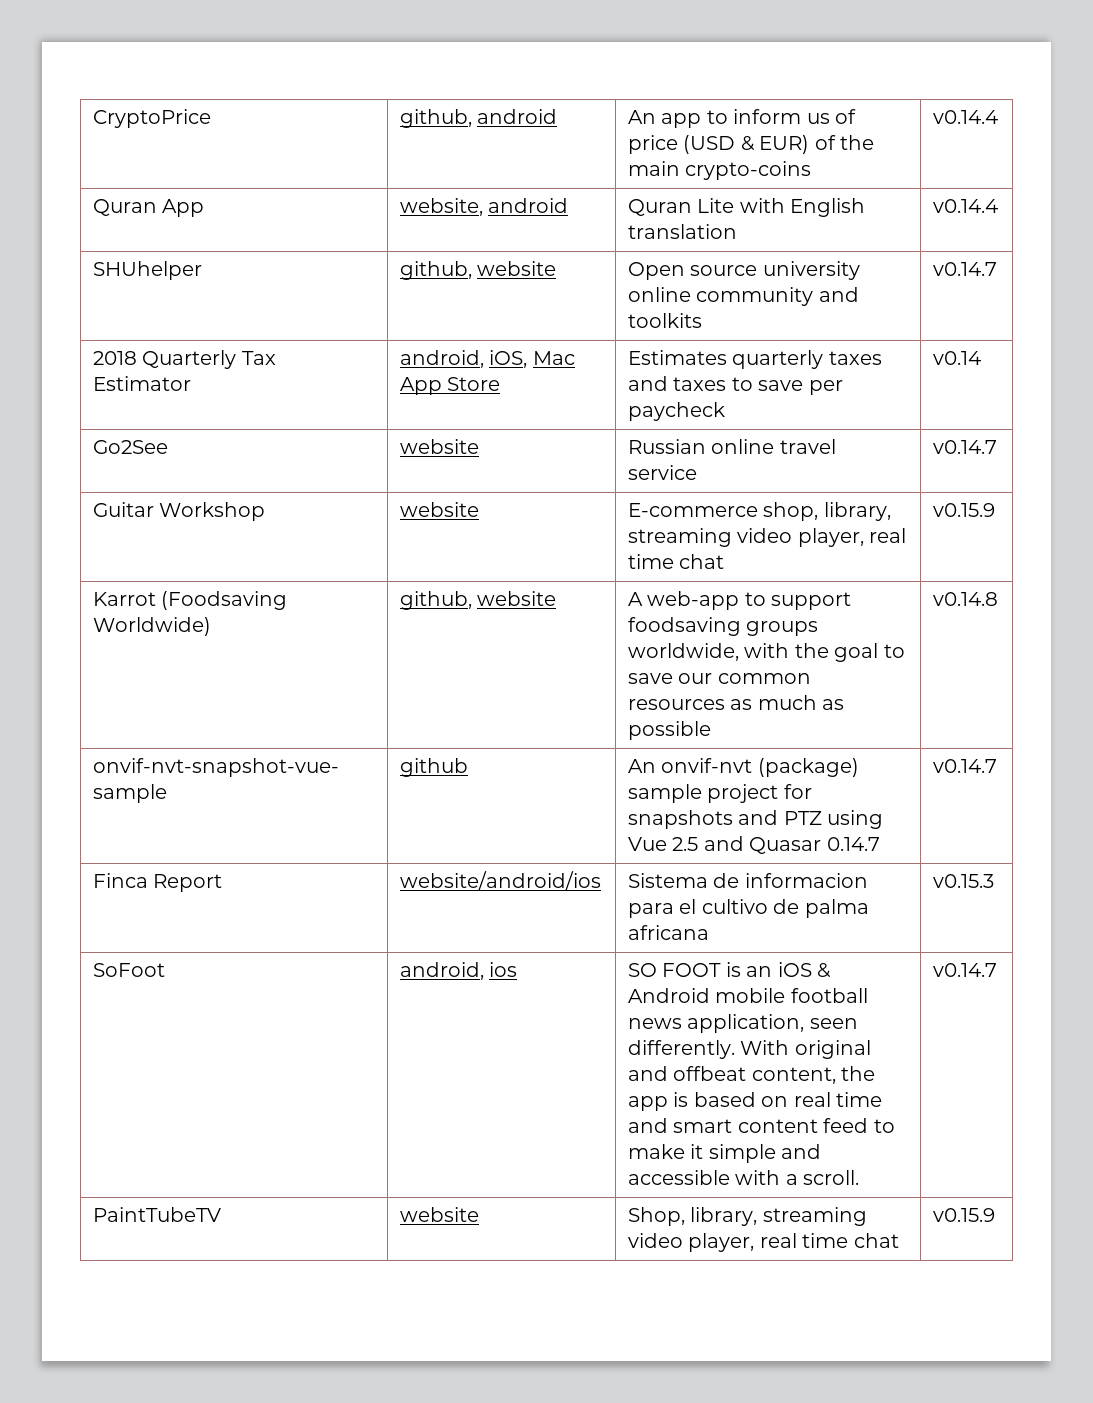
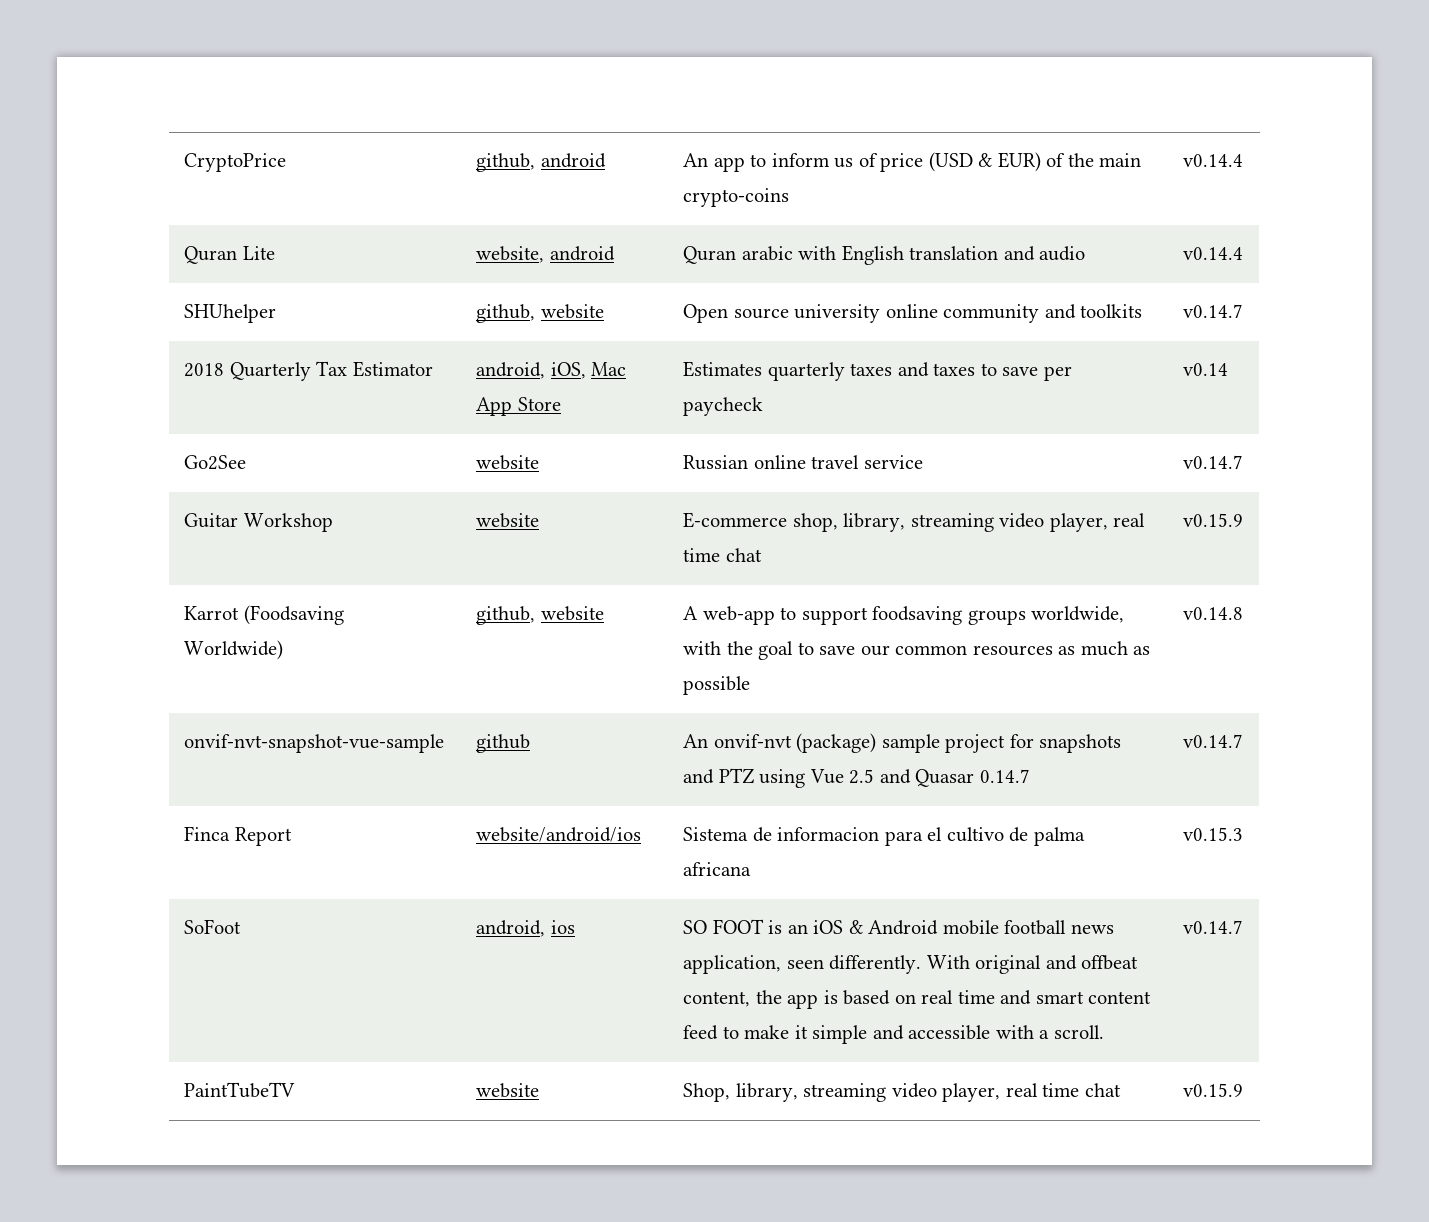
- Quran App | website, android | Quran Lite with English translation | v0.14.4
+ Quran Lite | website, android | Quran arabic with English translation and audio | v0.14.4

